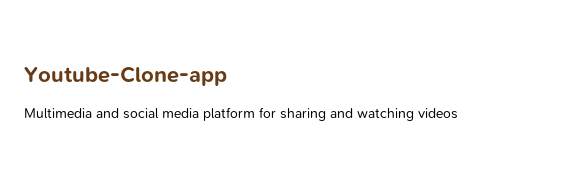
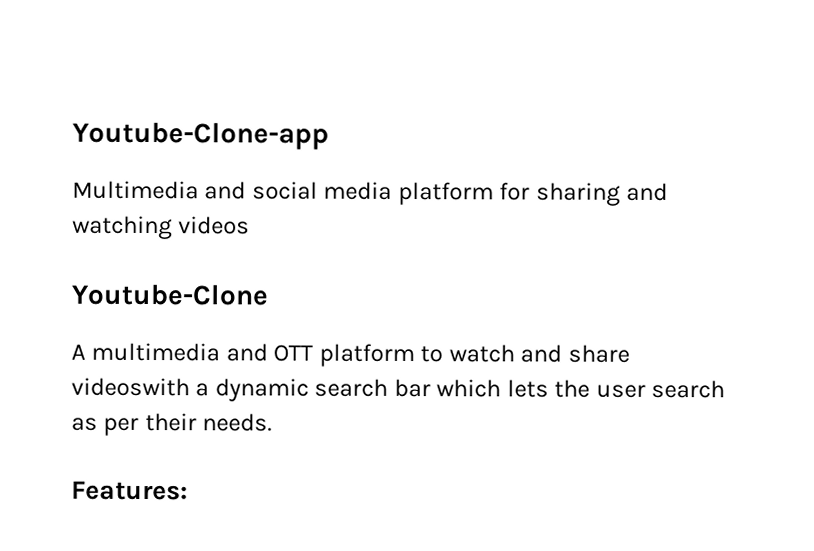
+ Youtube-Clone
+ A multimedia and OTT platform to watch and share videoswith a dynamic search bar which lets the user search as per their needs.
+ Features:

